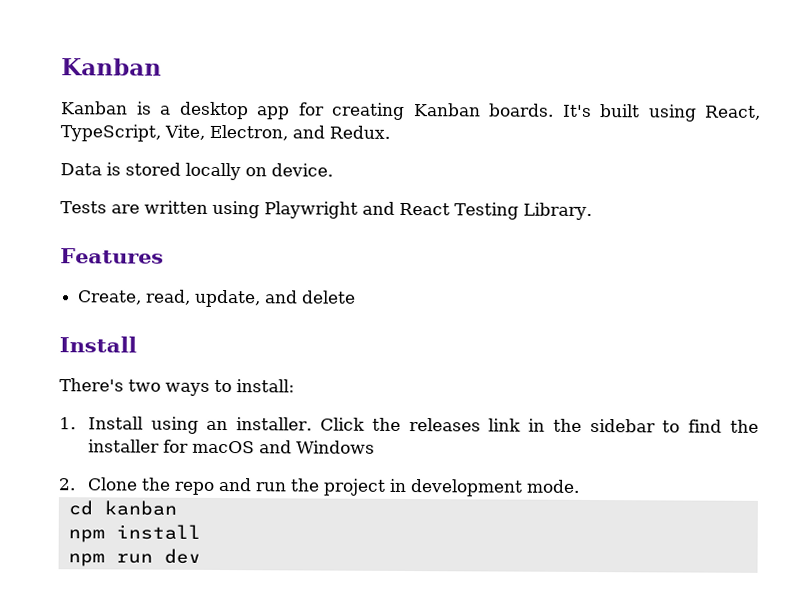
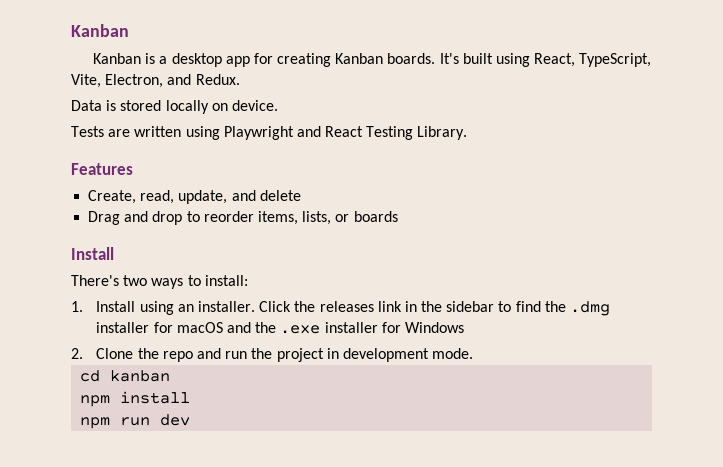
+ Drag and drop to reorder items, lists, or boards
- Click the releases link in the sidebar to find the installer for macOS and Windows
+ Click the releases link in the sidebar to find the .dmg installer for macOS and the .exe installer for Windows

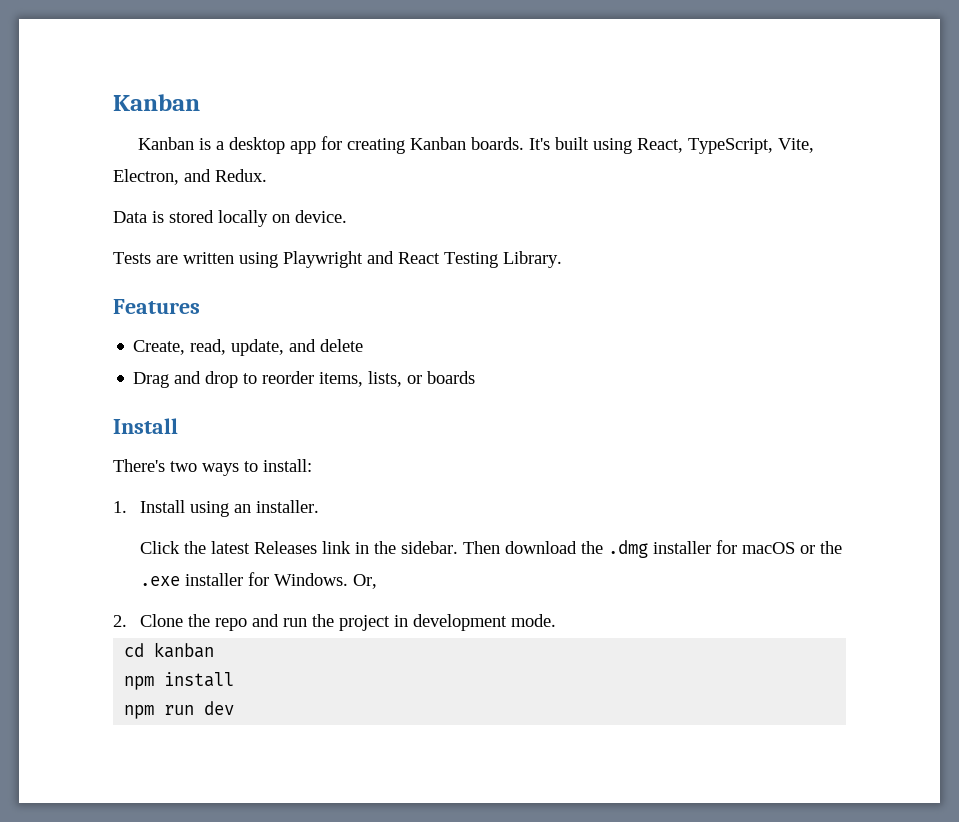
- 1. Install using an installer. Click the releases link in the sidebar to find the .dmg installer for macOS and the .exe installer for Windows
+ 1. Install using an installer.
+ Click the latest Releases link in the sidebar. Then download the .dmg installer for macOS or the .exe installer for Windows. Or,

